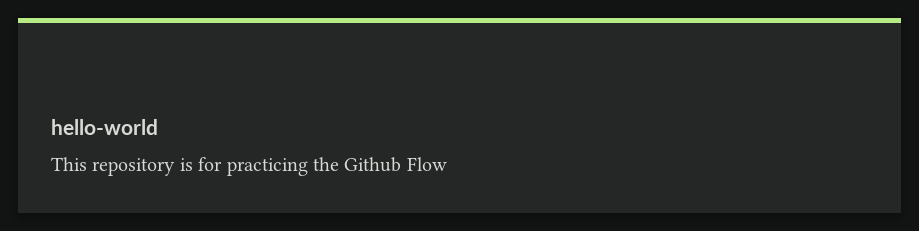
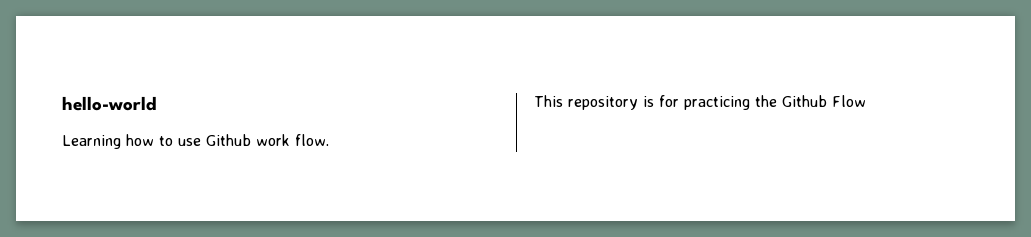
+ Learning how to use Github work flow.

